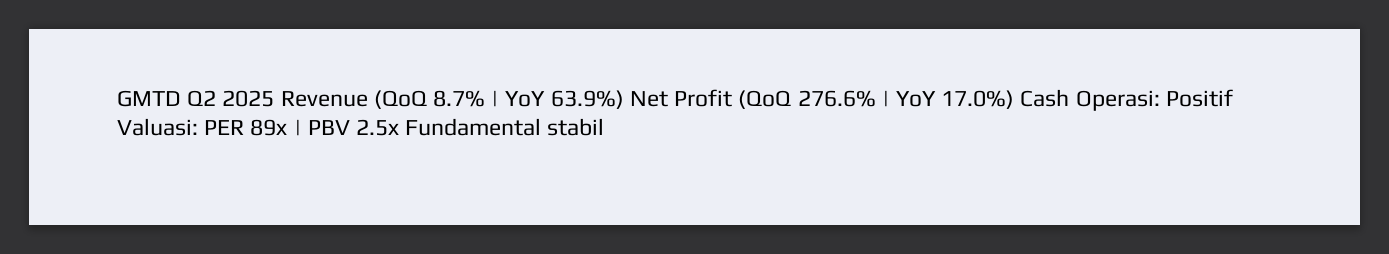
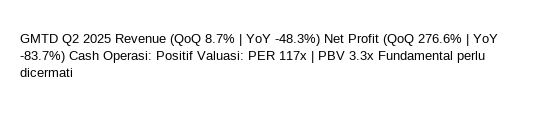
- GMTD Q2 2025 Revenue (QoQ 8.7% | YoY 63.9%) Net Profit (QoQ 276.6% | YoY 17.0%) Cash Operasi: Positif Valuasi: PER 89x | PBV 2.5x Fundamental stabil
+ GMTD Q2 2025 Revenue (QoQ 8.7% | YoY -48.3%) Net Profit (QoQ 276.6% | YoY -83.7%) Cash Operasi: Positif Valuasi: PER 117x | PBV 3.3x Fundamental perlu dicermati

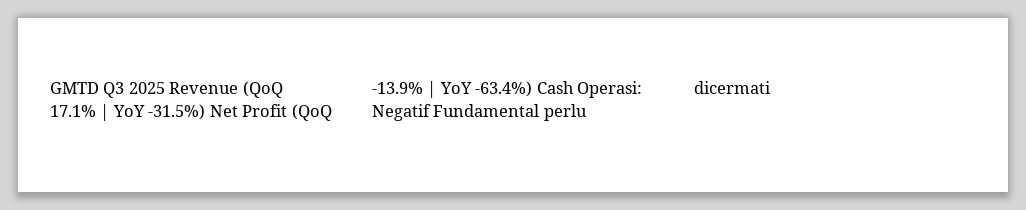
- GMTD Q2 2025 Revenue (QoQ 8.7% | YoY -48.3%) Net Profit (QoQ 276.6% | YoY -83.7%) Cash Operasi: Positif Valuasi: PER 117x | PBV 3.3x Fundamental perlu dicermati
+ GMTD Q3 2025 Revenue (QoQ 17.1% | YoY -31.5%) Net Profit (QoQ -13.9% | YoY -63.4%) Cash Operasi: Negatif Fundamental perlu dicermati

